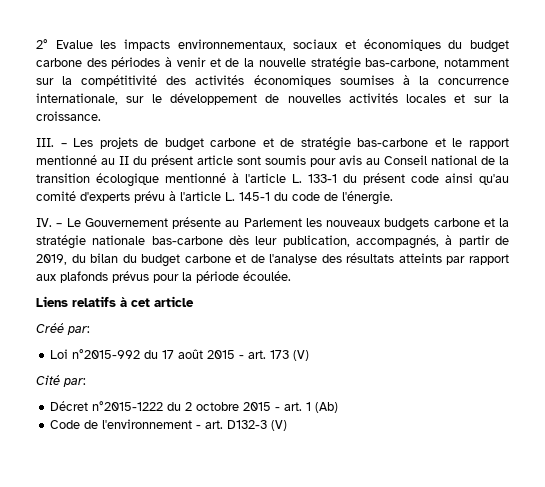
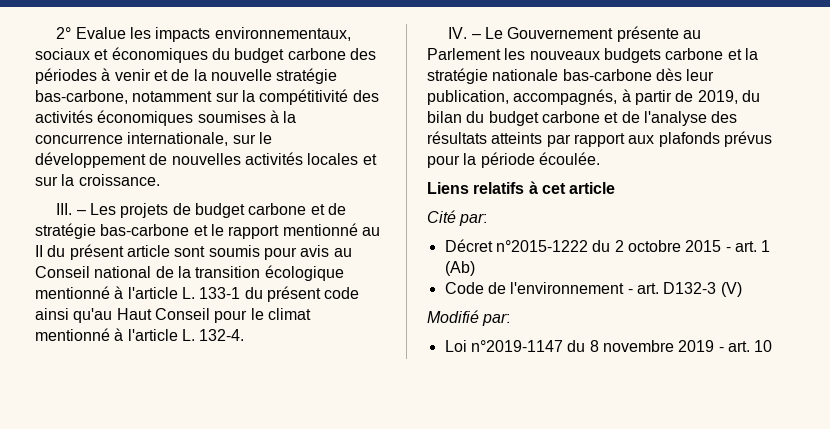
- III. – Les projets de budget carbone et de stratégie bas-carbone et le rapport mentionné au II du présent article sont soumis pour avis au Conseil national de la transition écologique mentionné à l'article L. 133-1 du présent code ainsi qu'au comité d'experts prévu à l'article L. 145-1 du code de l'énergie.
+ III. – Les projets de budget carbone et de stratégie bas-carbone et le rapport mentionné au II du présent article sont soumis pour avis au Conseil national de la transition écologique mentionné à l'article L. 133-1 du présent code ainsi qu'au Haut Conseil pour le climat mentionné à l'article L. 132-4.
- Créé par:
- Loi n°2015-992 du 17 août 2015 - art. 173 (V)
+ Modifié par:
+ Loi n°2019-1147 du 8 novembre 2019 - art. 10

